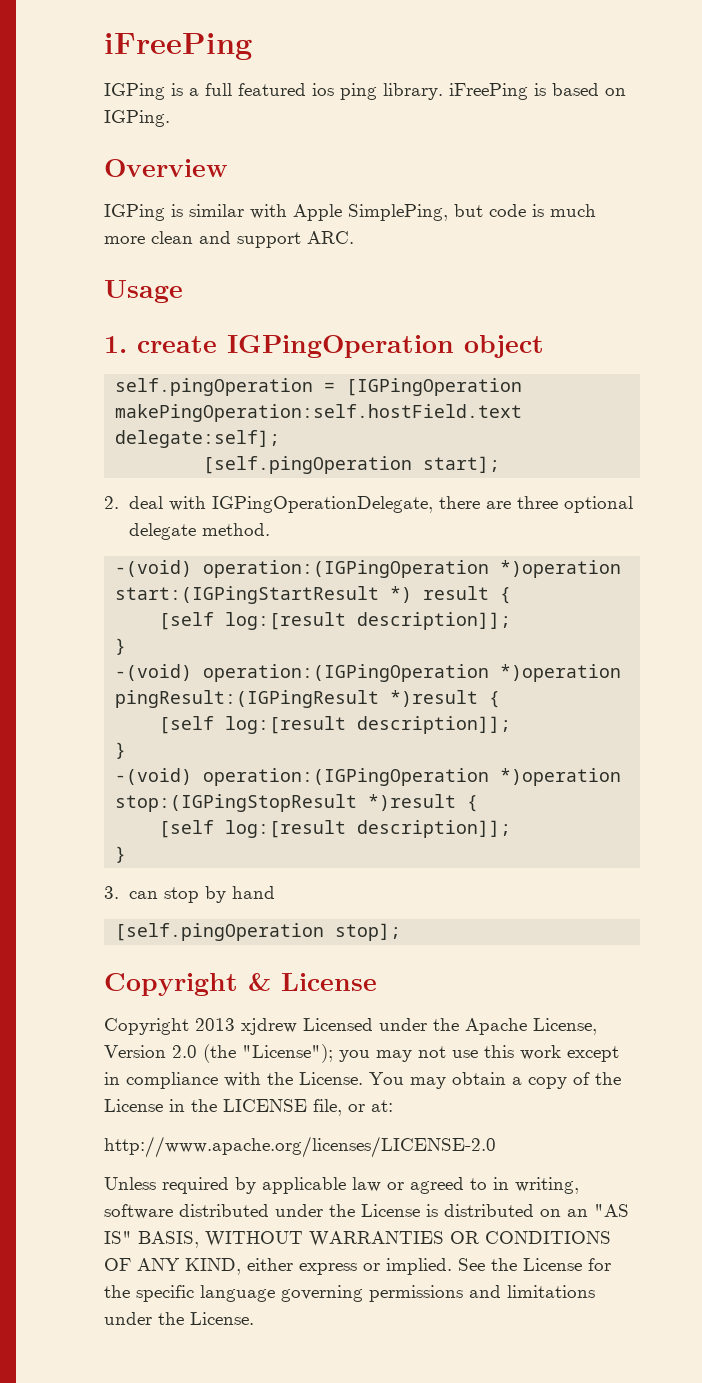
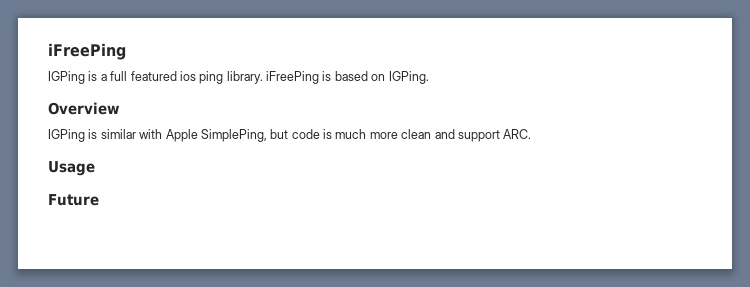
- 1. create IGPingOperation object
- self.pingOperation = [IGPingOperation makePingOperation:self.hostField.text delegate:self];
- [self.pingOperation start];
- 2. deal with IGPingOperationDelegate, there are three optional delegate method.
- -(void) operation:(IGPingOperation *)operation start:(IGPingStartResult *) result {
- [self log:[result description]];
- }
- -(void) operation:(IGPingOperation *)operation pingResult:(IGPingResult *)result {
- [self log:[result description]];
- }
- -(void) operation:(IGPingOperation *)operation stop:(IGPingStopResult *)result {
- [self log:[result description]];
- }
- 3. can stop by hand
- [self.pingOperation stop];
- Copyright & License
- Copyright 2013 xjdrew Licensed under the Apache License, Version 2.0 (the "License"); you may not use this work except in compliance with the License. You may obtain a copy of the License in the LICENSE file, or at:
- http://www.apache.org/licenses/LICENSE-2.0
- Unless required by applicable law or agreed to in writing, software distributed under the License is distributed on an "AS IS" BASIS, WITHOUT WARRANTIES OR CONDITIONS OF ANY KIND, either express or implied. See the License for the specific language governing permissions and limitations under the License.
+ Future

